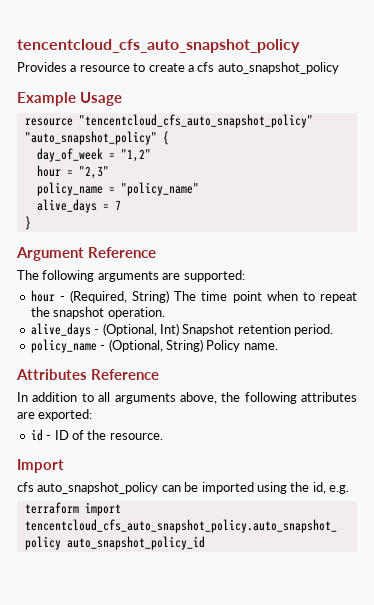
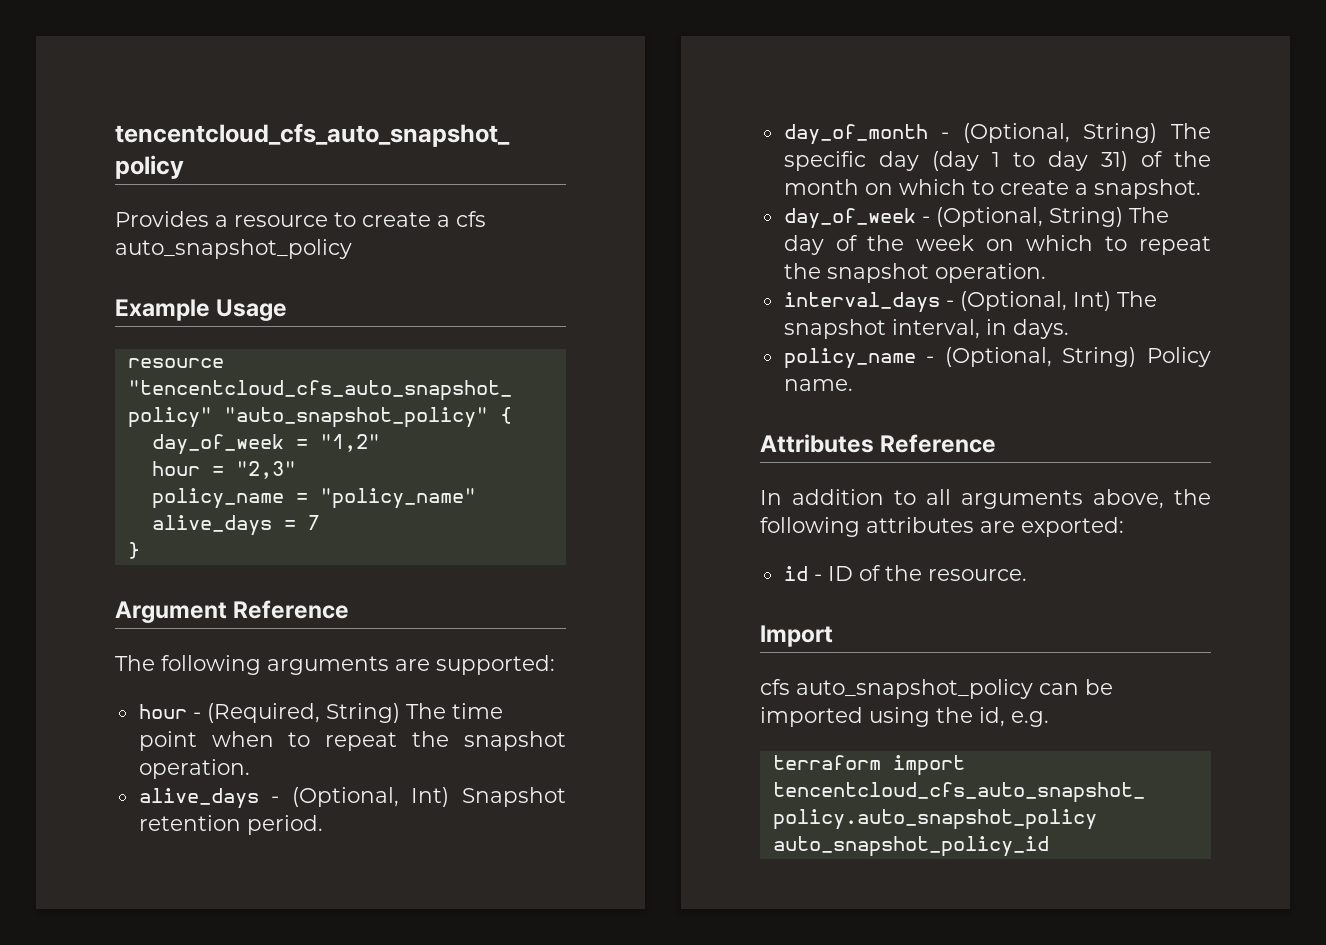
+ day_of_month - (Optional, String) The specific day (day 1 to day 31) of the month on which to create a snapshot.
+ day_of_week - (Optional, String) The day of the week on which to repeat the snapshot operation.
+ interval_days - (Optional, Int) The snapshot interval, in days.

